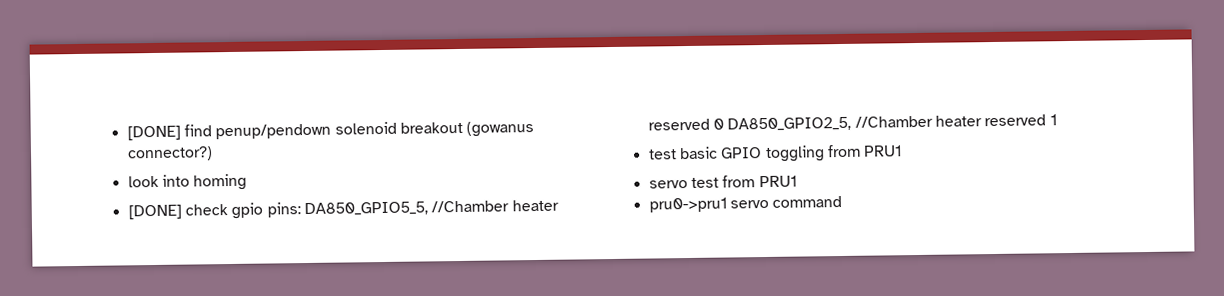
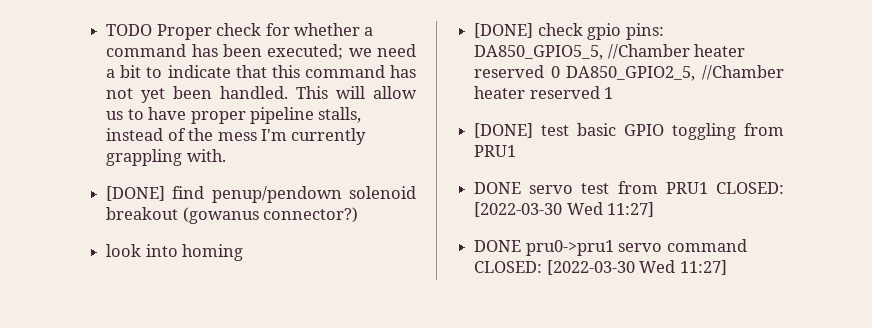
+ TODO Proper check for whether a command has been executed; we need a bit to indicate that this command has not yet been handled. This will allow us to have proper pipeline stalls, instead of the mess I'm currently grappling with.
- test basic GPIO toggling from PRU1
+ [DONE] test basic GPIO toggling from PRU1
- servo test from PRU1
- pru0->pru1 servo command
+ DONE servo test from PRU1 CLOSED: [2022-03-30 Wed 11:27]
+ DONE pru0->pru1 servo command CLOSED: [2022-03-30 Wed 11:27]

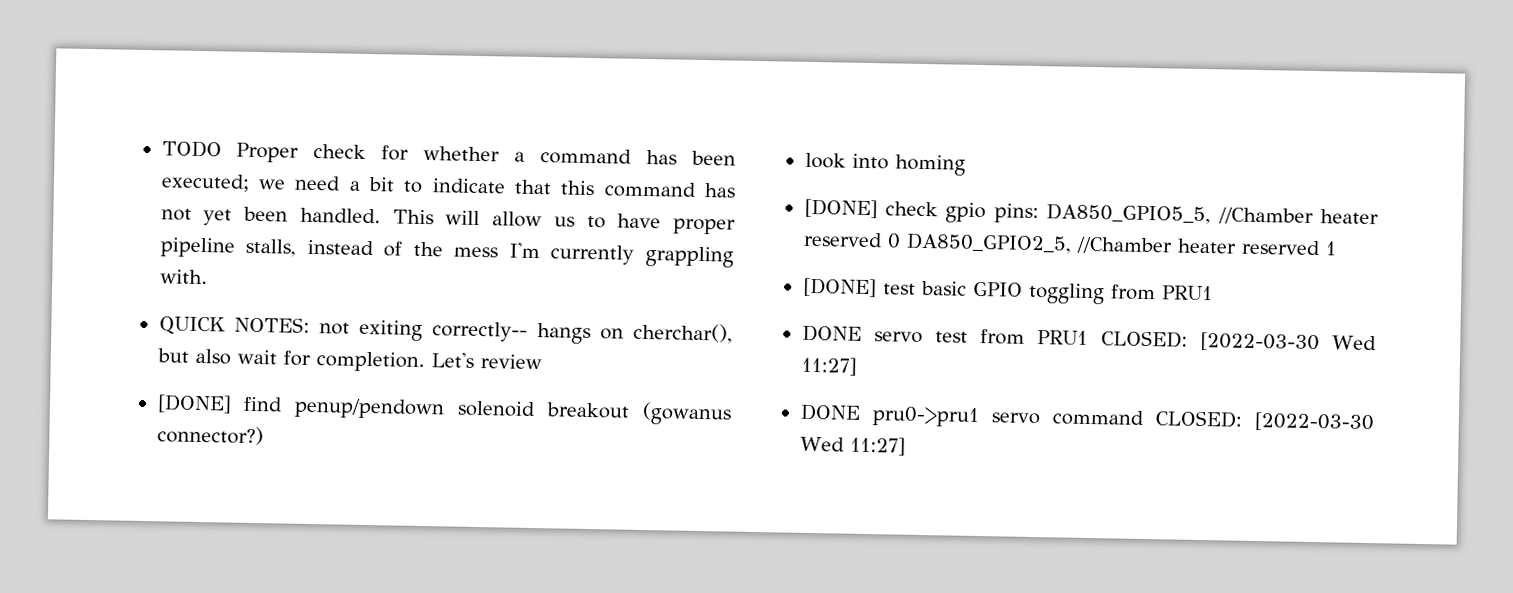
+ QUICK NOTES: not exiting correctly-- hangs on cherchar(), but also wait for completion. Let's review

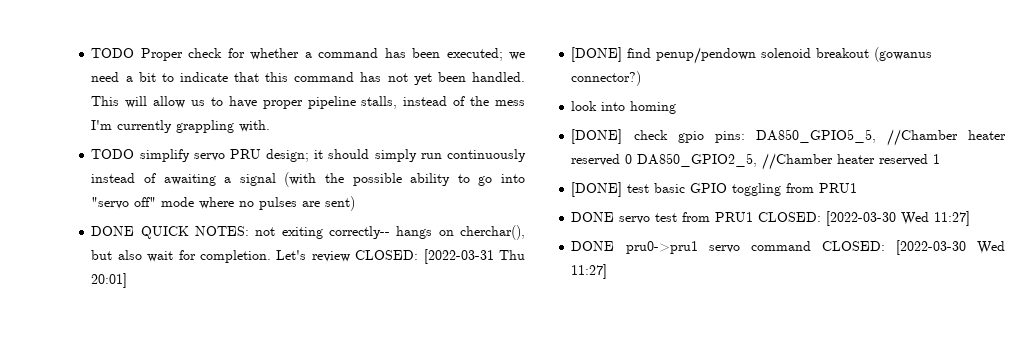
- QUICK NOTES: not exiting correctly-- hangs on cherchar(), but also wait for completion.
+ TODO simplify servo PRU design; it should simply run continuously instead of awaiting a signal (with the possible ability to go into "servo off" mode where no pulses are sent)
+ DONE QUICK NOTES: not exiting correctly-- hangs on cherchar(), but also wait for completion.
- Let's review
+ Let's review CLOSED: [2022-03-31 Thu 20:01]

